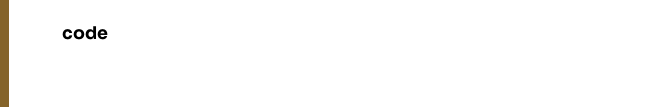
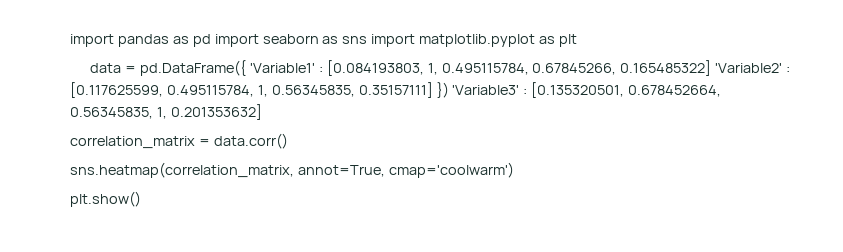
- code
+ import pandas as pd import seaborn as sns import matplotlib.pyplot as plt
+ data = pd.DataFrame({ 'Variable1' : [0.084193803, 1, 0.495115784, 0.67845266, 0.165485322] 'Variable2' : [0.117625599, 0.495115784, 1, 0.56345835, 0.35157111] }) 'Variable3' : [0.135320501, 0.678452664, 0.56345835, 1, 0.201353632]
+ correlation_matrix = data.corr()
+ sns.heatmap(correlation_matrix, annot=True, cmap='coolwarm')
+ plt.show()

